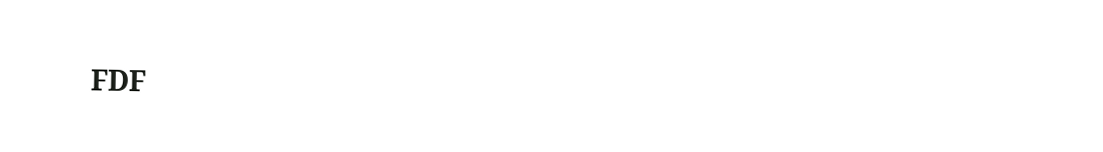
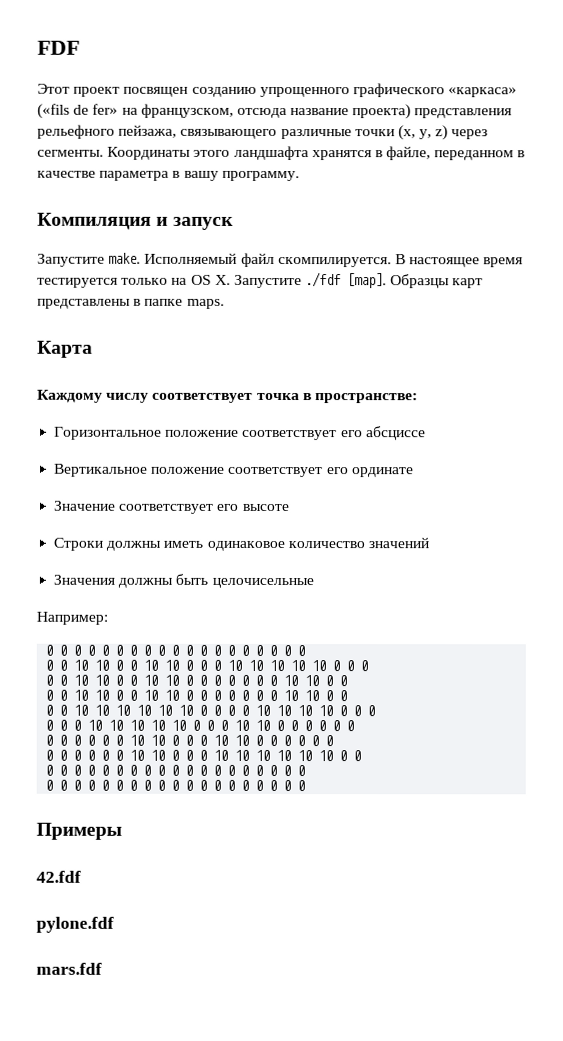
+ Этот проект посвящен созданию упрощенного графического «каркаса» («fils de fer» на французском, отсюда название проекта) представления рельефного пейзажа, связывающего различные точки (x, y, z) через сегменты. Координаты этого ландшафта хранятся в файле, переданном в качестве параметра в вашу программу.
+ Компиляция и запуск
+ Запустите make. Исполняемый файл скомпилируется. В настоящее время тестируется только на OS X. Запустите ./fdf [map]. Образцы карт представлены в папке maps.
+ Карта
+ Каждому числу соответствует точка в пространстве:
+ Горизонтальное положение соответствует его абсциссе
+ Вертикальное положение соответствует его ординате
+ Значение соответствует его высоте
+ Строки должны иметь одинаковое количество значений
+ Значения должны быть целочисельные
+ Например:
+ 0 0 0 0 0 0 0 0 0 0 0 0 0 0 0 0 0 0 0
+ 0 0 10 10 0 0 10 10 0 0 0 10 10 10 10 10 0 0 0
+ 0 0 10 10 0 0 10 10 0 0 0 0 0 0 0 10 10 0 0
+ 0 0 10 10 0 0 10 10 0 0 0 0 0 0 0 10 10 0 0
+ 0 0 10 10 10 10 10 10 0 0 0 0 10 10 10 10 0 0 0
+ 0 0 0 10 10 10 10 10 0 0 0 10 10 0 0 0 0 0 0
+ 0 0 0 0 0 0 10 10 0 0 0 10 10 0 0 0 0 0 0
+ 0 0 0 0 0 0 10 10 0 0 0 10 10 10 10 10 10 0 0
+ 0 0 0 0 0 0 0 0 0 0 0 0 0 0 0 0 0 0 0
+ 0 0 0 0 0 0 0 0 0 0 0 0 0 0 0 0 0 0 0
+ Примеры
+ 42.fdf
+ pylone.fdf
+ mars.fdf

